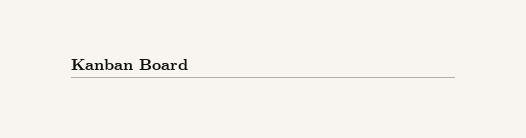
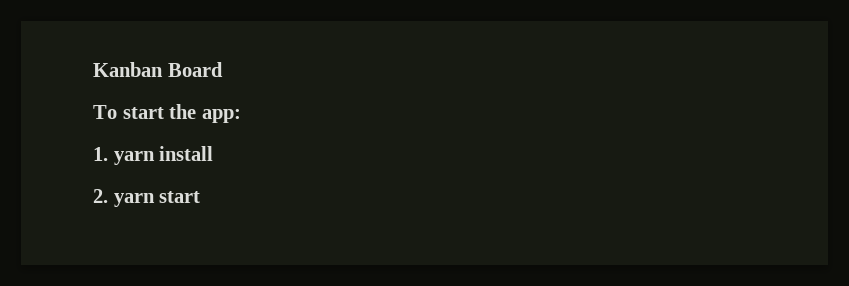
+ To start the app:
+ 1. yarn install
+ 2. yarn start

